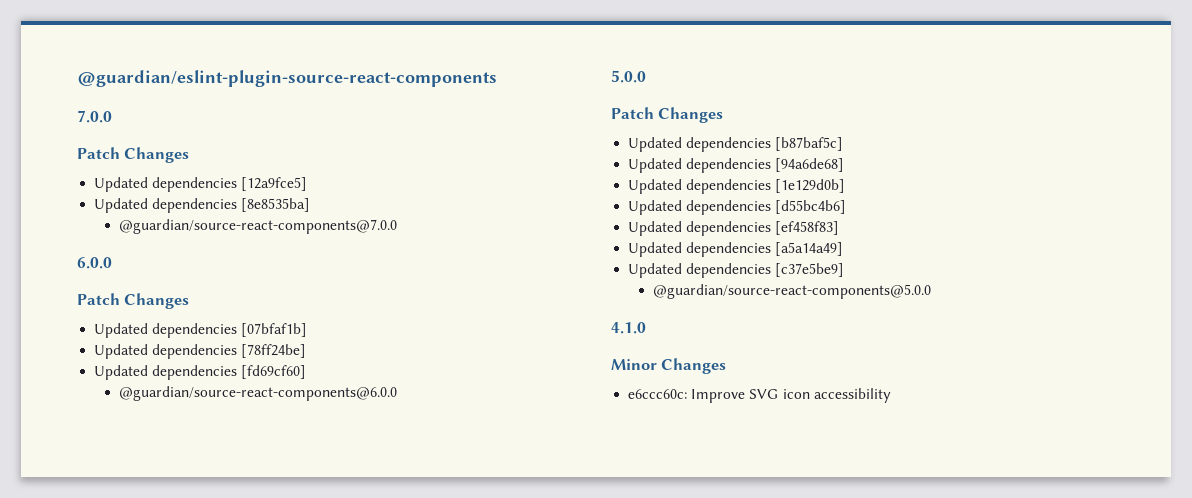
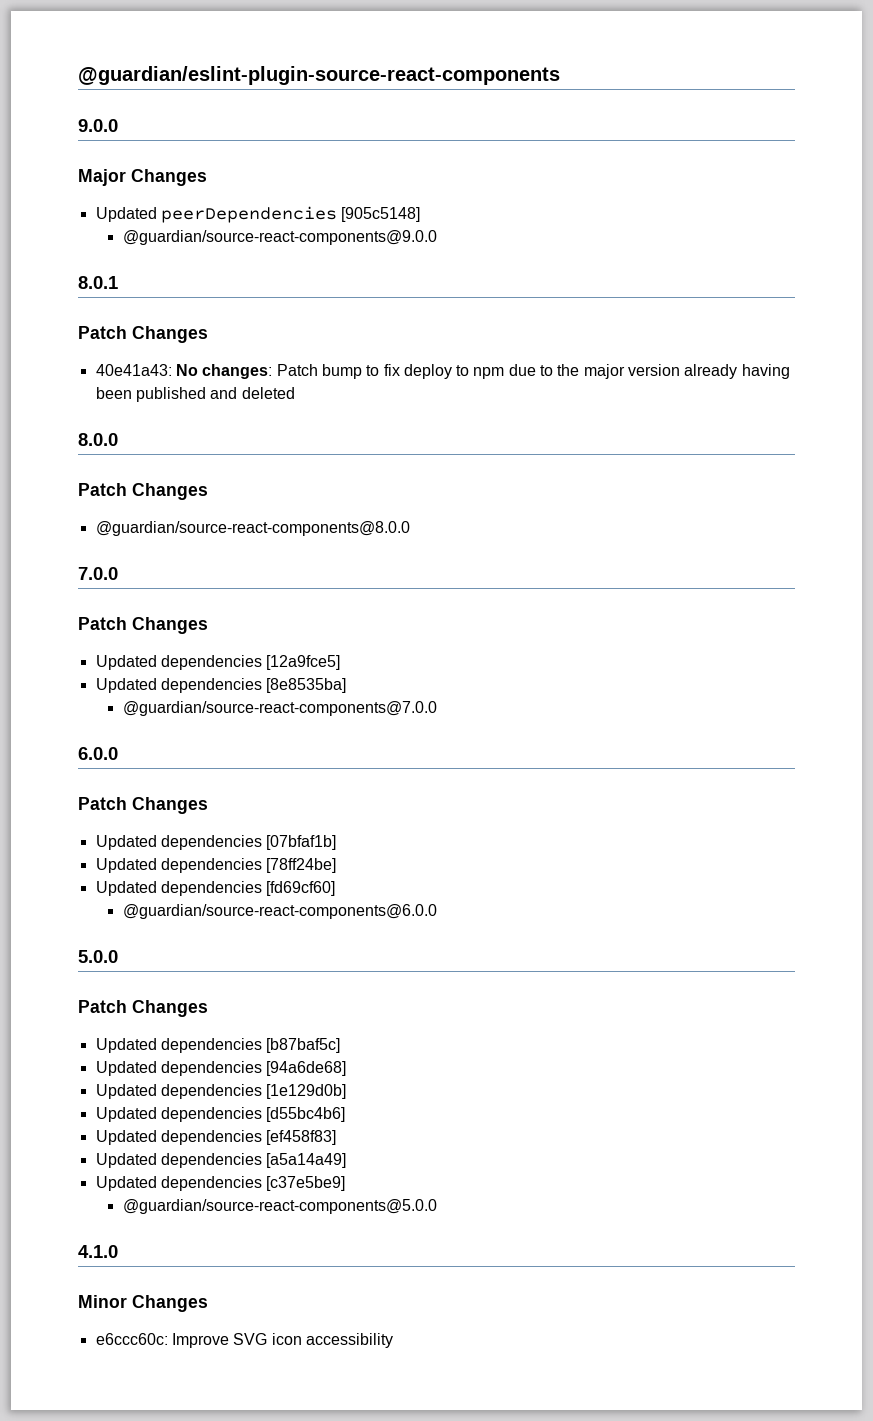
+ 9.0.0
+ Major Changes
+ Updated peerDependencies [905c5148]
+ @guardian/source-react-components@9.0.0
+ 8.0.1
+ Patch Changes
+ 40e41a43: No changes: Patch bump to fix deploy to npm due to the major version already having been published and deleted
+ 8.0.0
+ Patch Changes
+ @guardian/source-react-components@8.0.0

